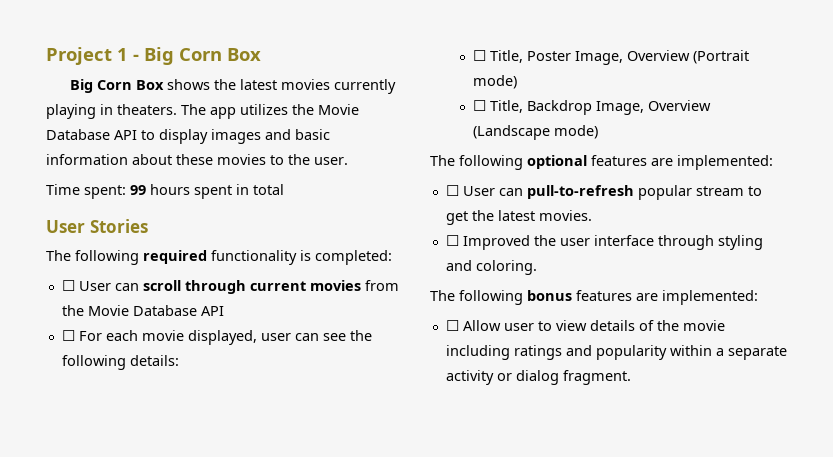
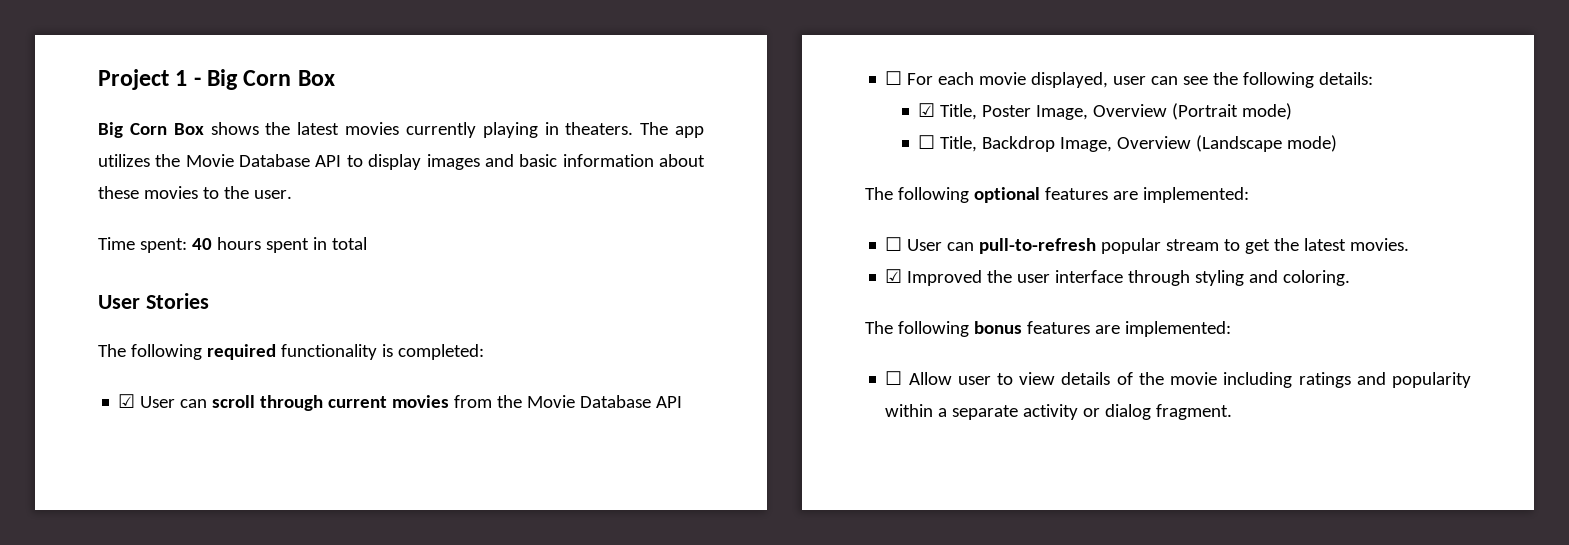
- Time spent: 99 hours spent in total
+ Time spent: 40 hours spent in total
- ☐ User can scroll through current movies from the Movie Database API
+ ☑ User can scroll through current movies from the Movie Database API
- ☐ Title, Poster Image, Overview (Portrait mode)
+ ☑ Title, Poster Image, Overview (Portrait mode)
- ☐ Improved the user interface through styling and coloring.
+ ☑ Improved the user interface through styling and coloring.

